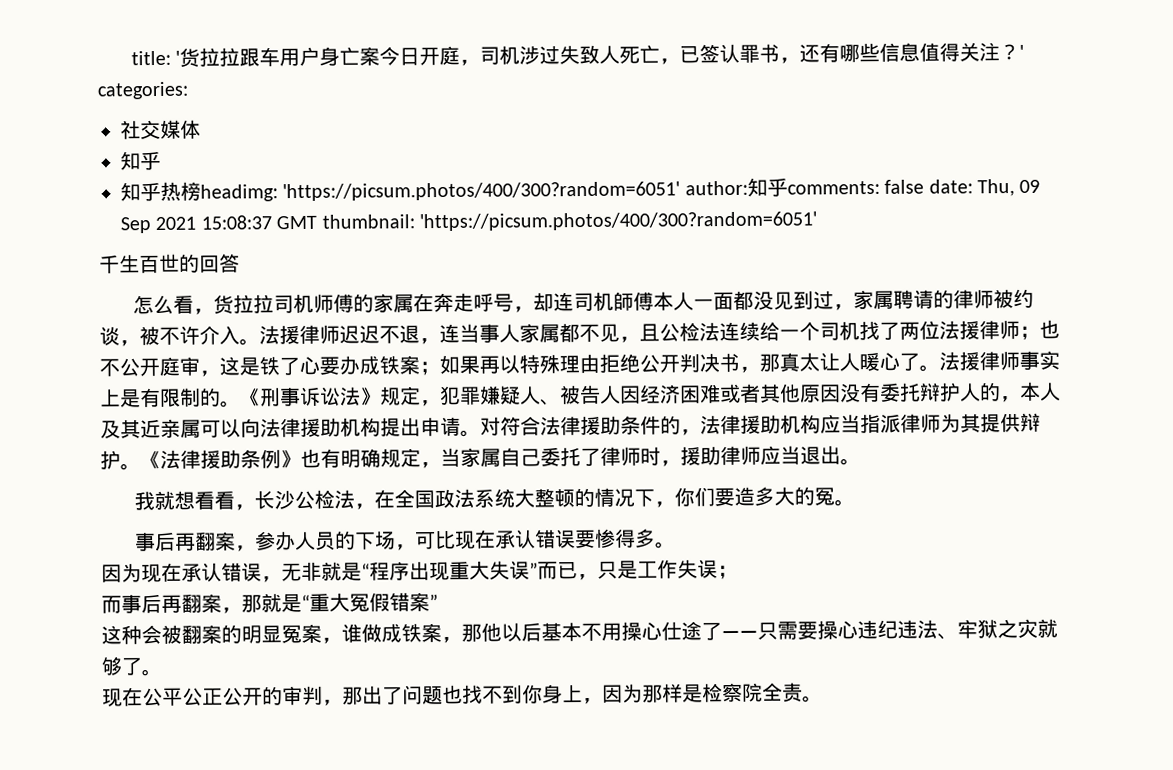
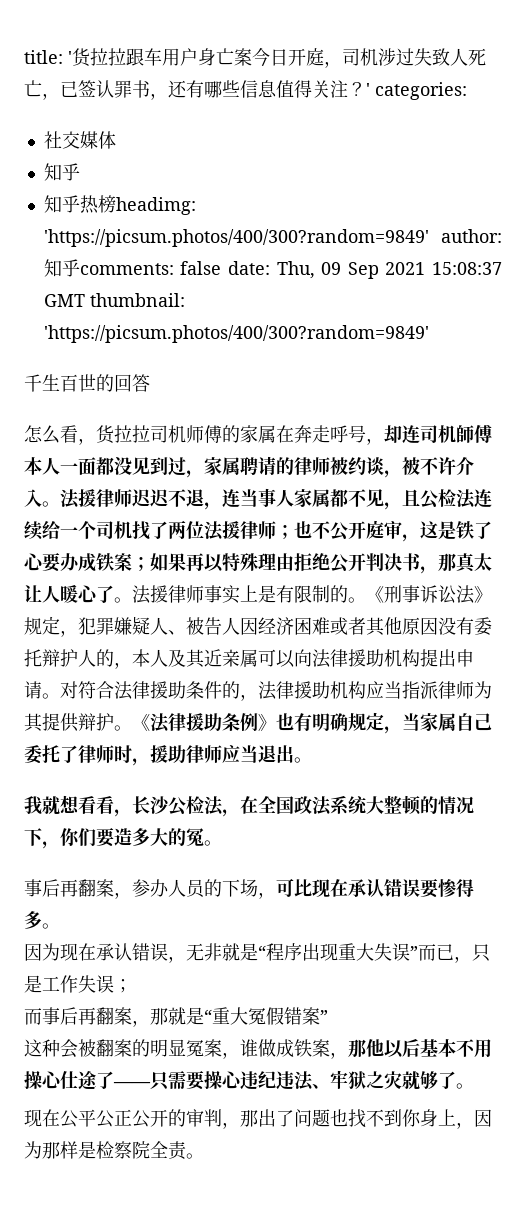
- 知乎热榜headimg: 'https://picsum.photos/400/300?random=6051' author:知乎comments: false date: Thu, 09 Sep 2021 15:08:37 GMT thumbnail: 'https://picsum.photos/400/300?random=6051'
+ 知乎热榜headimg: 'https://picsum.photos/400/300?random=9849' author:知乎comments: false date: Thu, 09 Sep 2021 15:08:37 GMT thumbnail: 'https://picsum.photos/400/300?random=9849'

